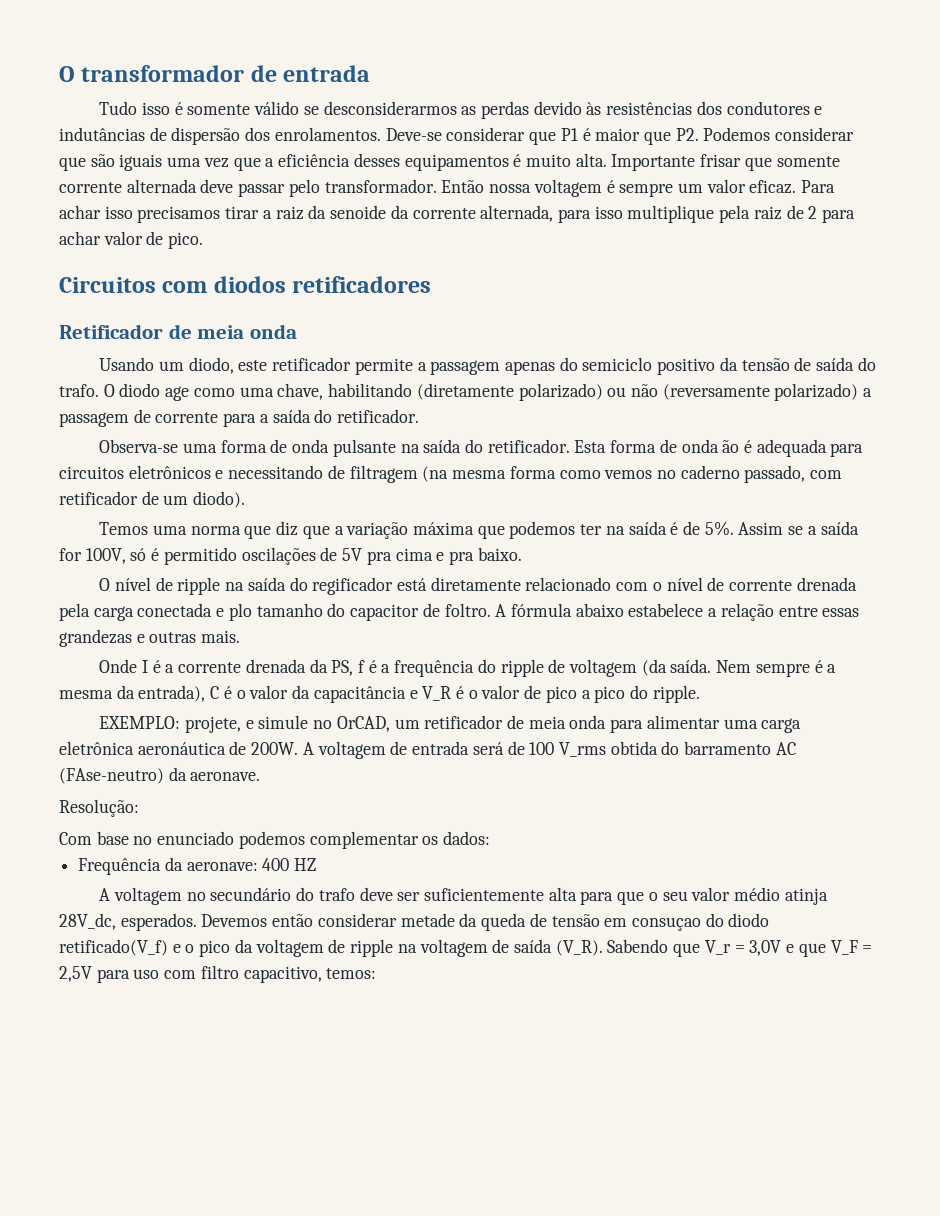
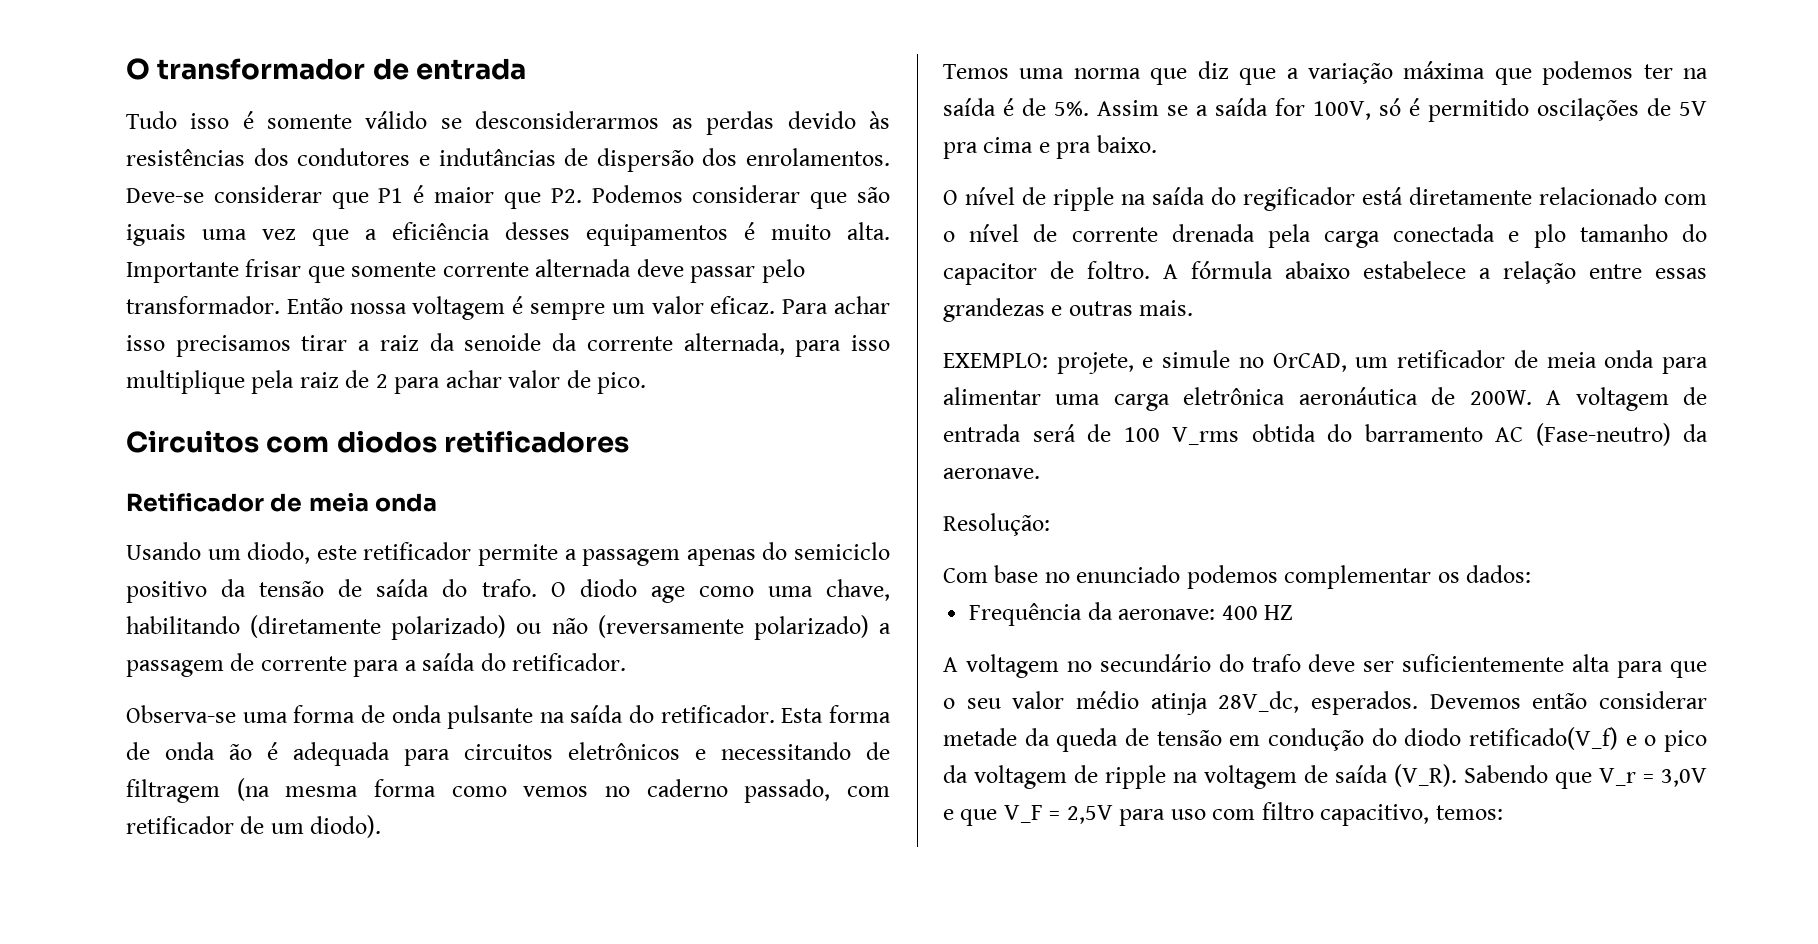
- Onde I é a corrente drenada da PS, f é a frequência do ripple de voltagem (da saída. Nem sempre é a mesma da entrada), C é o valor da capacitância e V_R é o valor de pico a pico do ripple.
- A voltagem de entrada será de 100 V_rms obtida do barramento AC (FAse-neutro) da aeronave.
+ A voltagem de entrada será de 100 V_rms obtida do barramento AC (Fase-neutro) da aeronave.
- Devemos então considerar metade da queda de tensão em consuçao do diodo retificado(V_f) e o pico da voltagem de ripple na voltagem de saída (V_R).
+ Devemos então considerar metade da queda de tensão em condução do diodo retificado(V_f) e o pico da voltagem de ripple na voltagem de saída (V_R).

